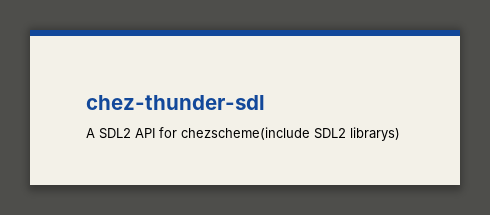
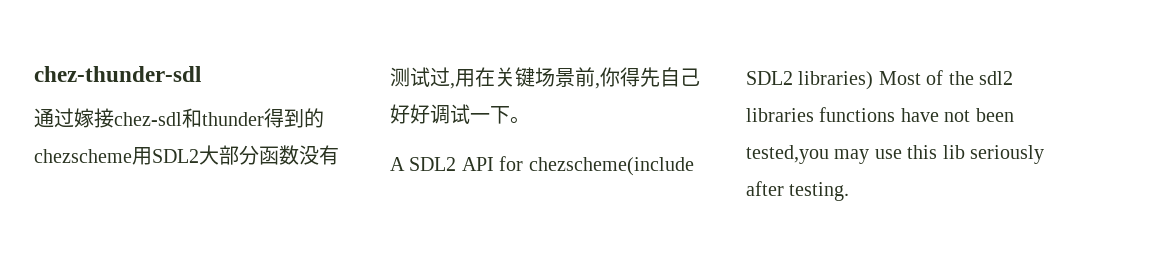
+ 通过嫁接chez-sdl和thunder得到的chezscheme用SDL2大部分函数没有测试过,用在关键场景前,你得先自己好好调试一下。
- A SDL2 API for chezscheme(include SDL2 librarys)
+ A SDL2 API for chezscheme(include SDL2 libraries) Most of the sdl2 libraries functions have not been tested,you may use this lib seriously after testing.

